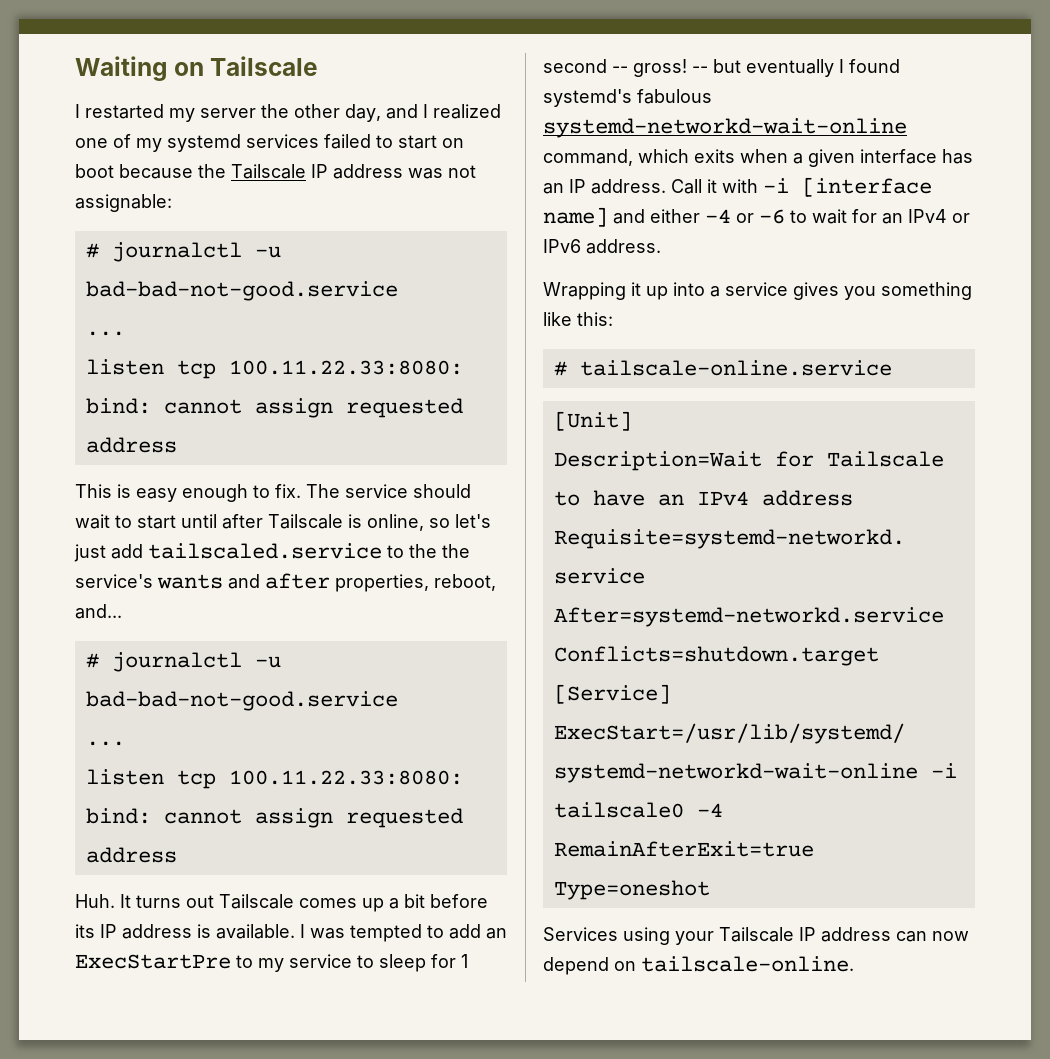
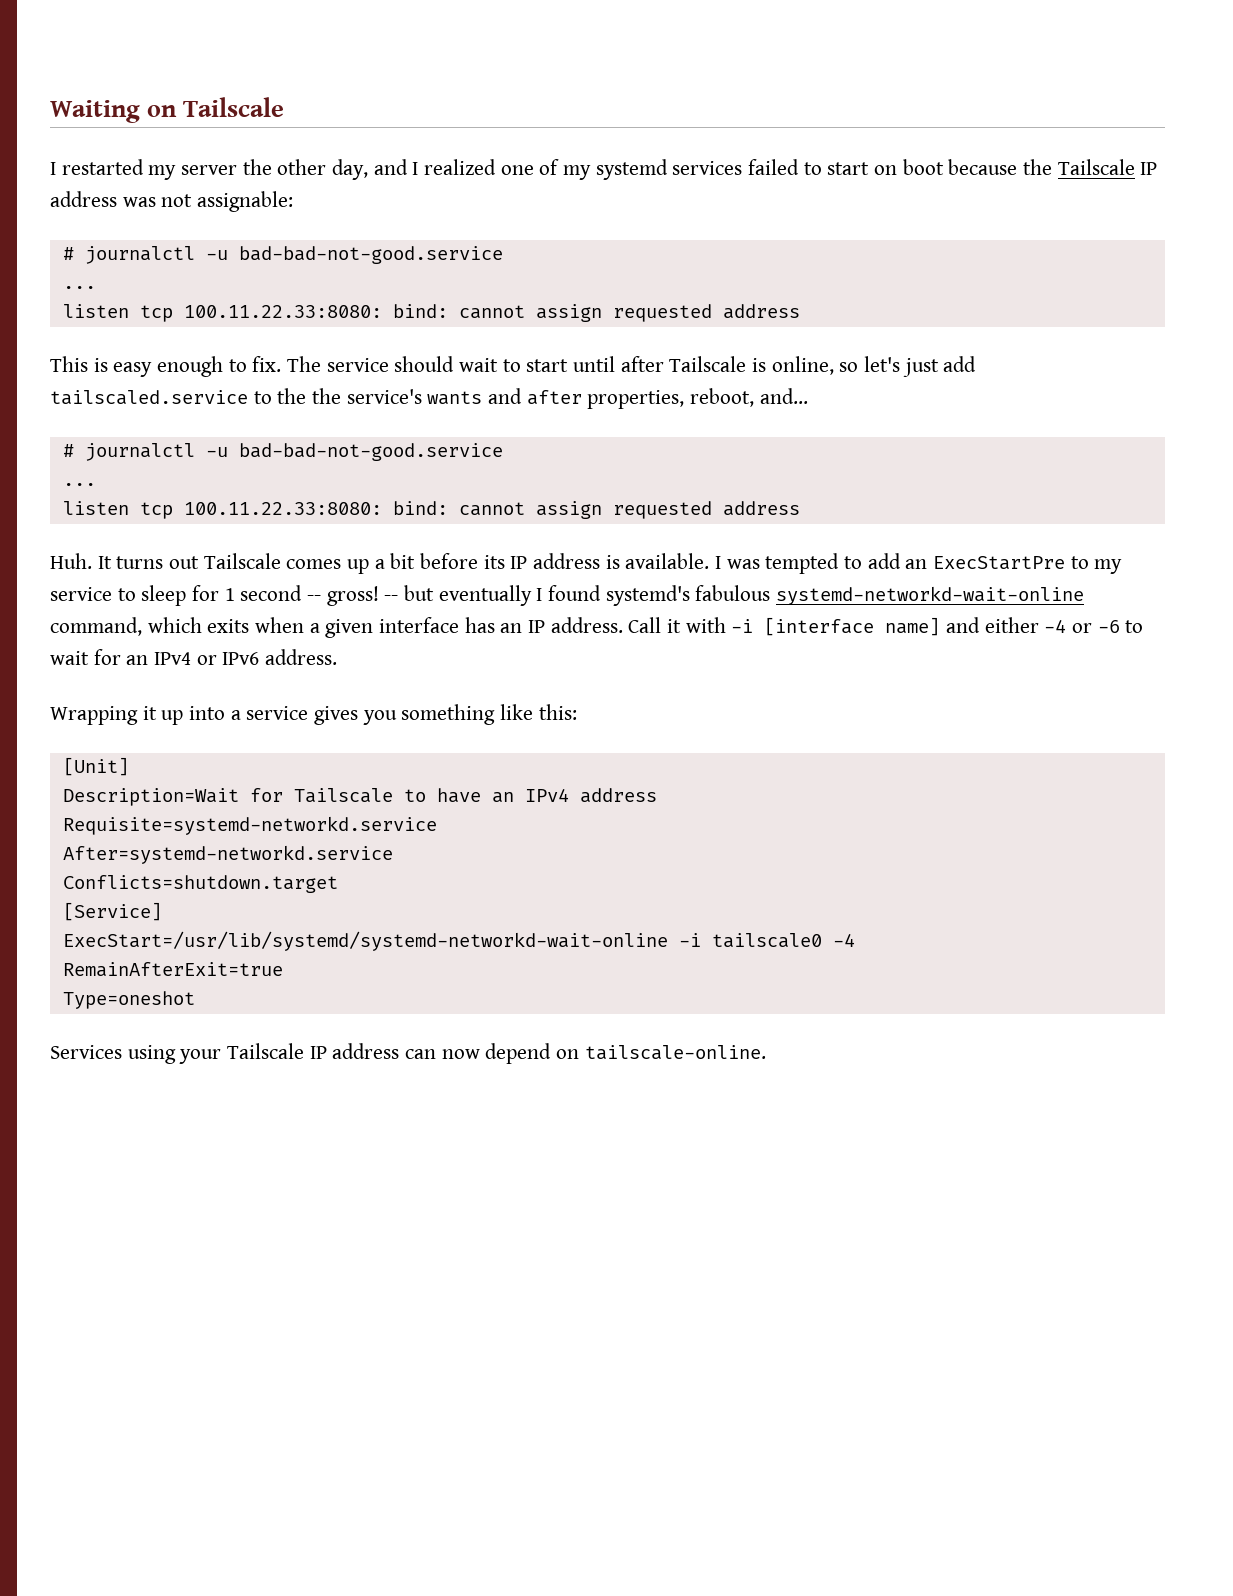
- # tailscale-online.service

